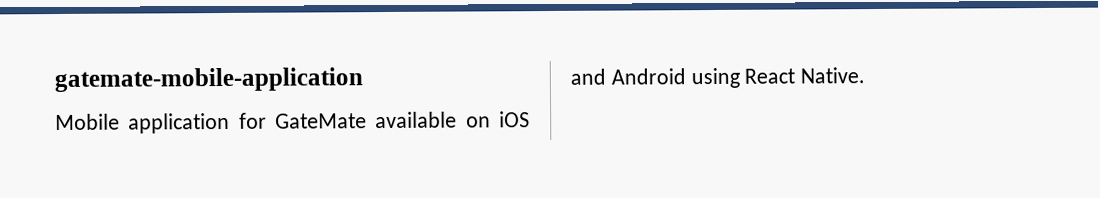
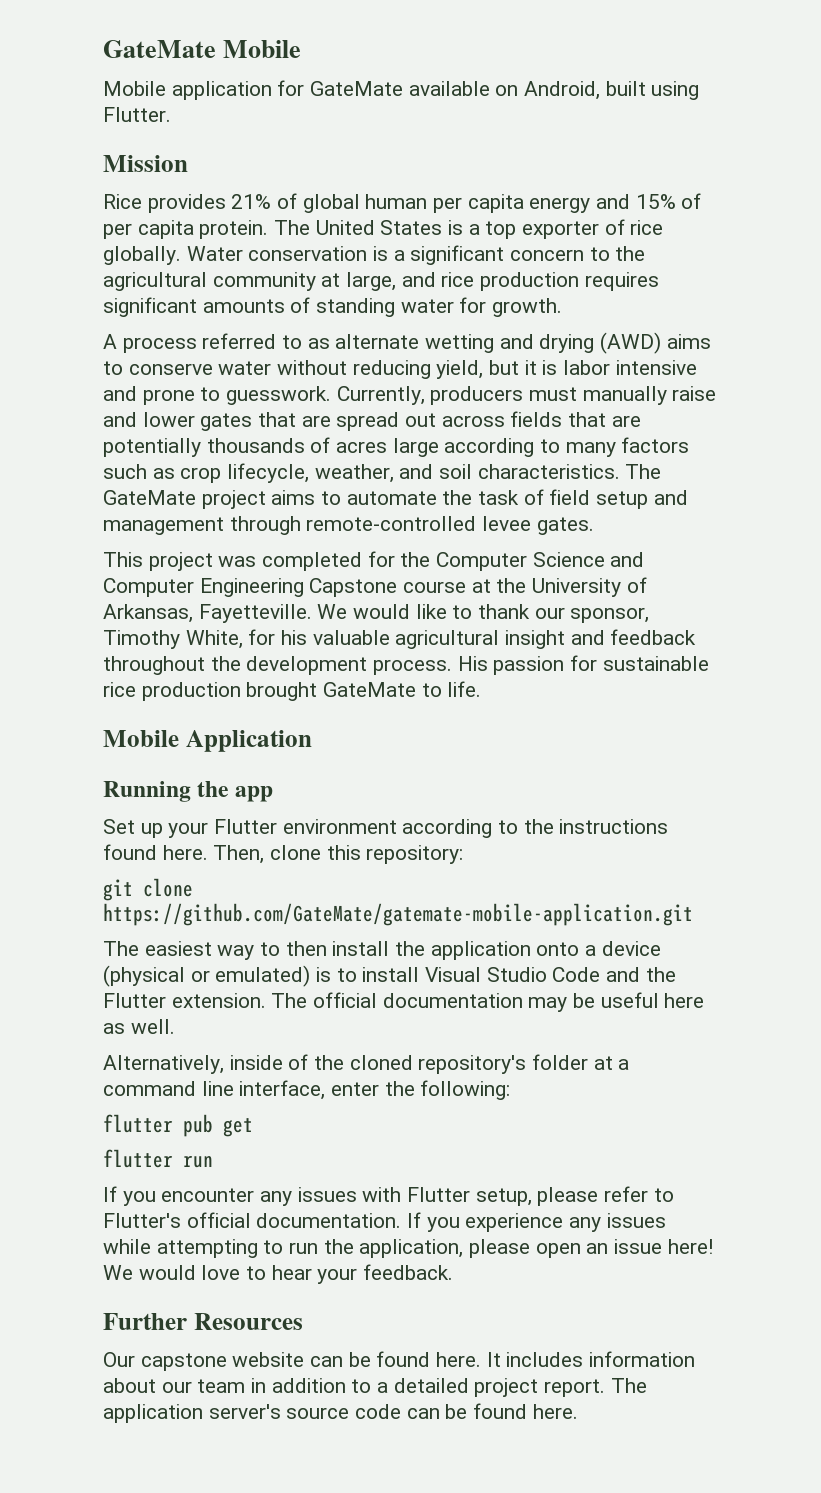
- gatemate-mobile-application
+ GateMate Mobile
- Mobile application for GateMate available on iOS and Android using React Native.
+ Mobile application for GateMate available on Android, built using Flutter.
+ Mission
+ Rice provides 21% of global human per capita energy and 15% of per capita protein. The United States is a top exporter of rice globally. Water conservation is a significant concern to the agricultural community at large, and rice production requires significant amounts of standing water for growth.
+ A process referred to as alternate wetting and drying (AWD) aims to conserve water without reducing yield, but it is labor intensive and prone to guesswork. Currently, producers must manually raise and lower gates that are spread out across fields that are potentially thousands of acres large according to many factors such as crop lifecycle, weather, and soil characteristics. The GateMate project aims to automate the task of field setup and management through remote-controlled levee gates.
+ This project was completed for the Computer Science and Computer Engineering Capstone course at the University of Arkansas, Fayetteville. We would like to thank our sponsor, Timothy White, for his valuable agricultural insight and feedback throughout the development process. His passion for sustainable rice production brought GateMate to life.
+ Mobile Application
+ Running the app
+ Set up your Flutter environment according to the instructions found here. Then, clone this repository:
+ git clone https://github.com/GateMate/gatemate-mobile-application.git
+ The easiest way to then install the application onto a device (physical or emulated) is to install Visual Studio Code and the Flutter extension. The official documentation may be useful here as well.
+ Alternatively, inside of the cloned repository's folder at a command line interface, enter the following:
+ flutter pub get
+ flutter run
+ If you encounter any issues with Flutter setup, please refer to Flutter's official documentation. If you experience any issues while attempting to run the application, please open an issue here! We would love to hear your feedback.
+ Further Resources
+ Our capstone website can be found here. It includes information about our team in addition to a detailed project report. The application server's source code can be found here.

